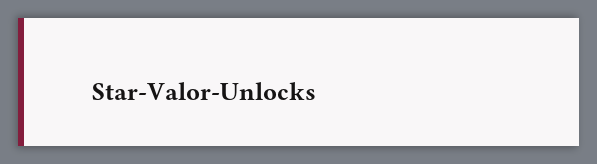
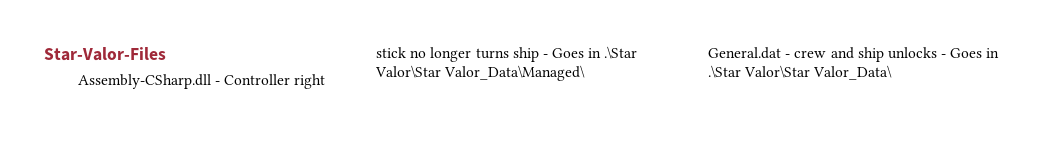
- Star-Valor-Unlocks
+ Star-Valor-Files
+ Assembly-CSharp.dll - Controller right stick no longer turns ship - Goes in .\Star Valor\Star Valor_Data\Managed\
+ General.dat - crew and ship unlocks - Goes in .\Star Valor\Star Valor_Data\

